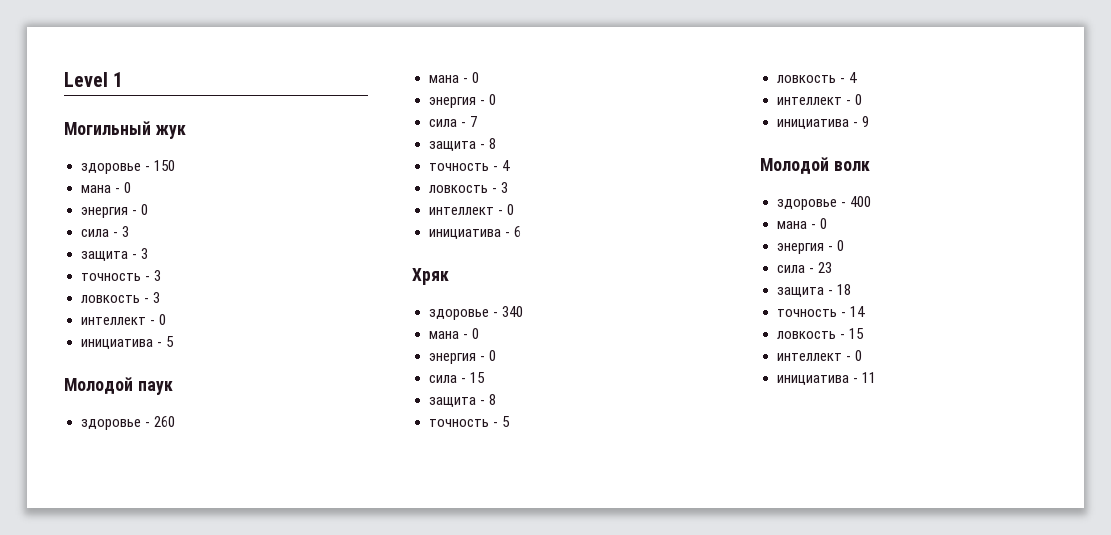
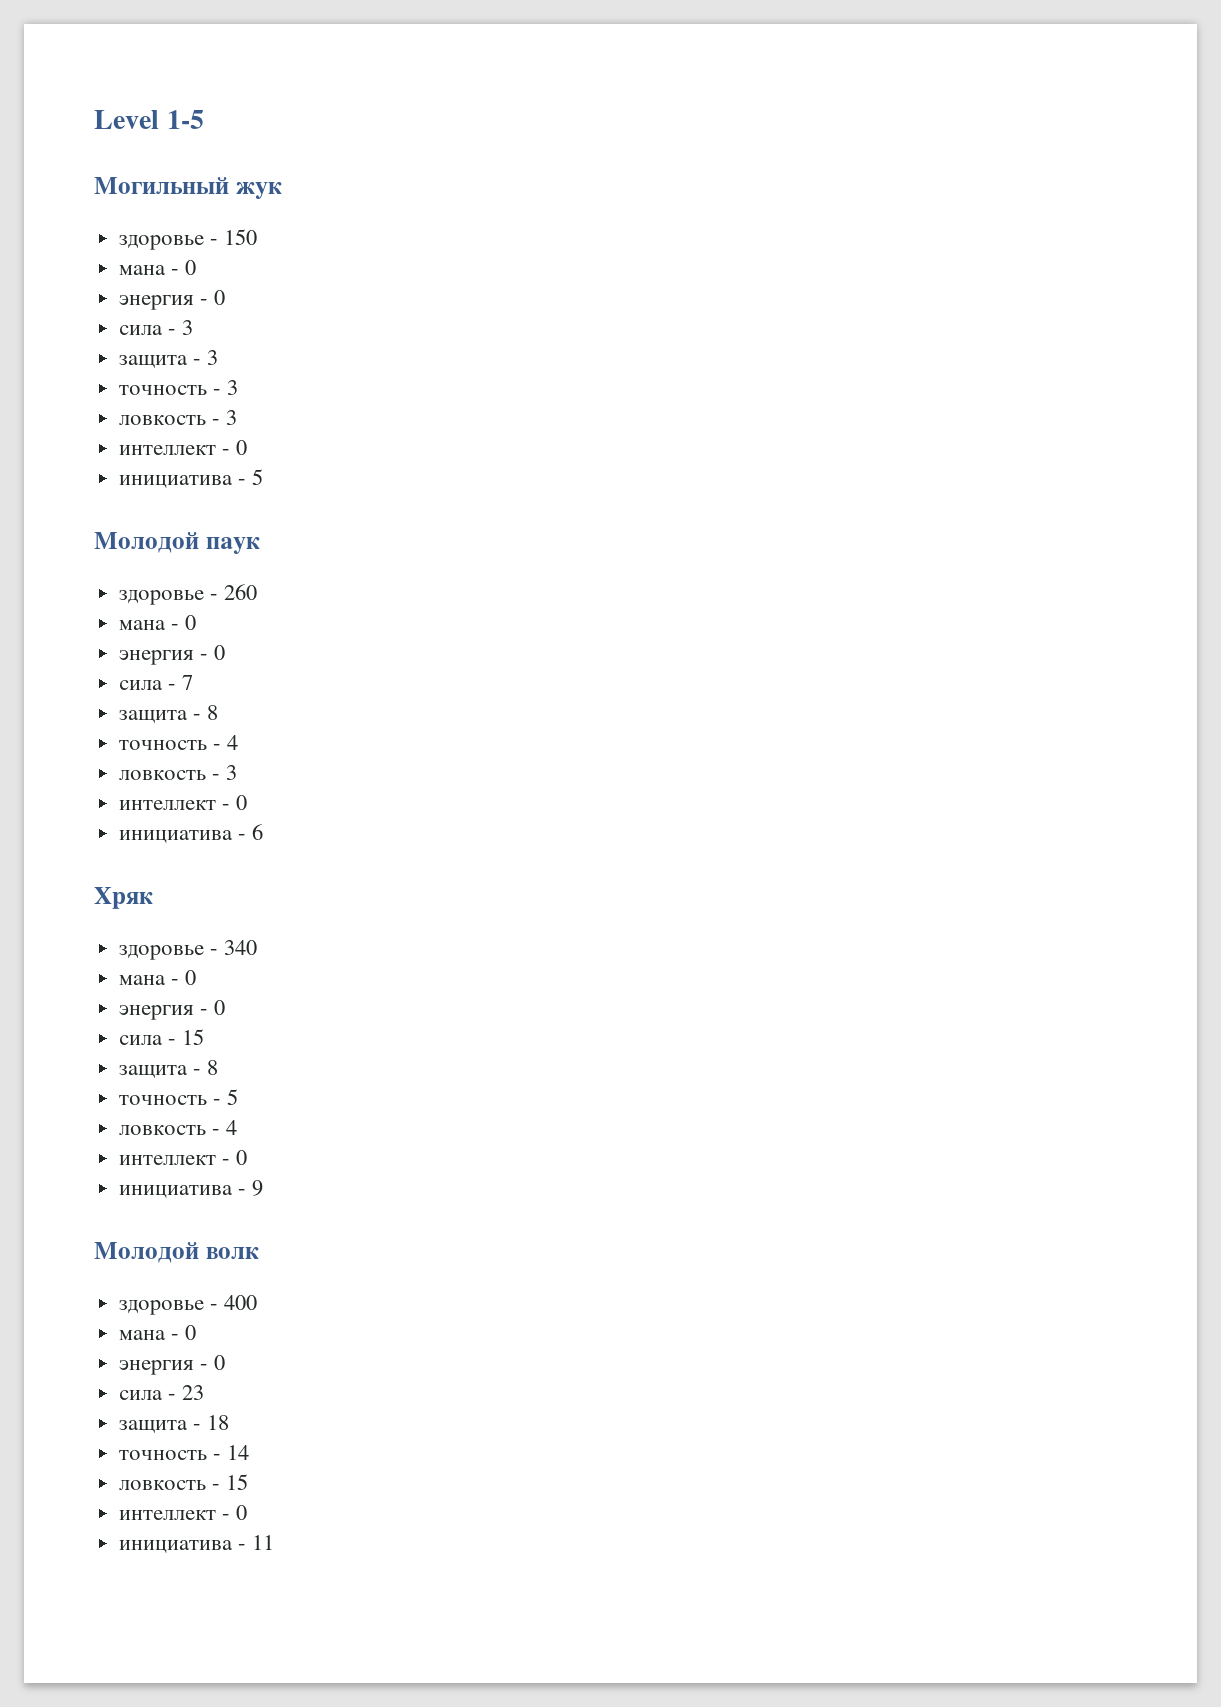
- Level 1
+ Level 1-5

